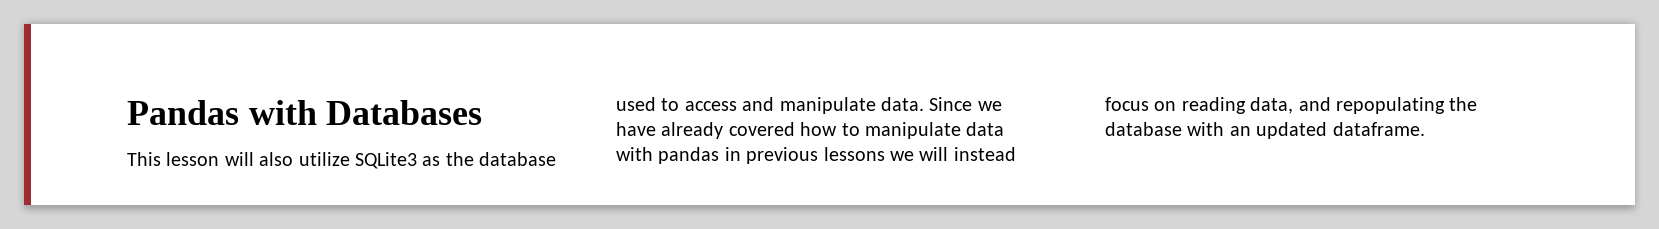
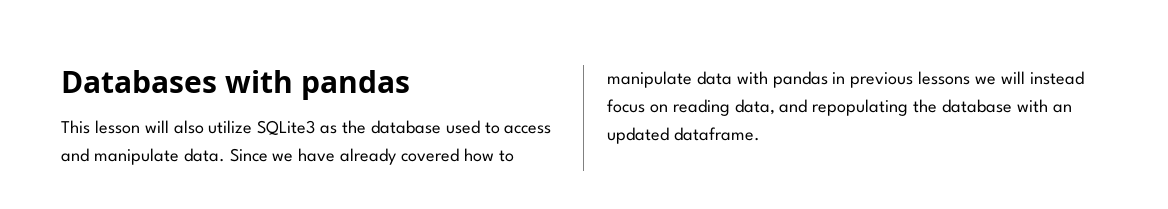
- Pandas with Databases
+ Databases with pandas

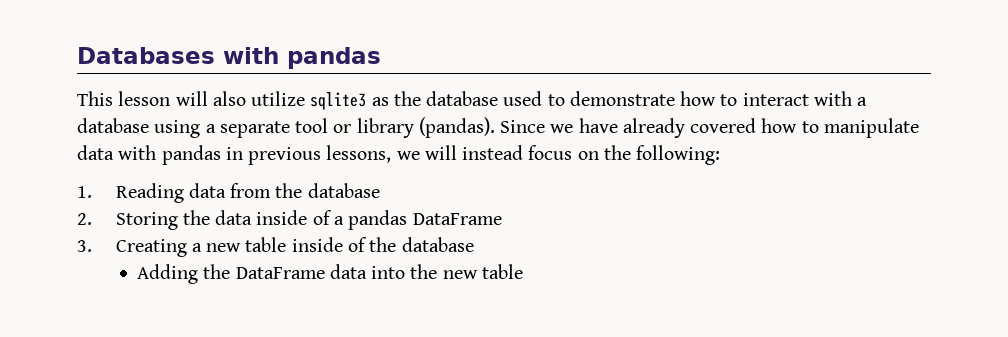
- This lesson will also utilize SQLite3 as the database used to access and manipulate data.
+ This lesson will also utilize sqlite3 as the database used to demonstrate how to interact with a database using a separate tool or library (pandas).
- Since we have already covered how to manipulate data with pandas in previous lessons we will instead focus on reading data, and repopulating the database with an updated dataframe.
+ Since we have already covered how to manipulate data with pandas in previous lessons, we will instead focus on the following:
+ 1. Reading data from the database
+ 2. Storing the data inside of a pandas DataFrame
+ 3. Creating a new table inside of the database
+ Adding the DataFrame data into the new table

